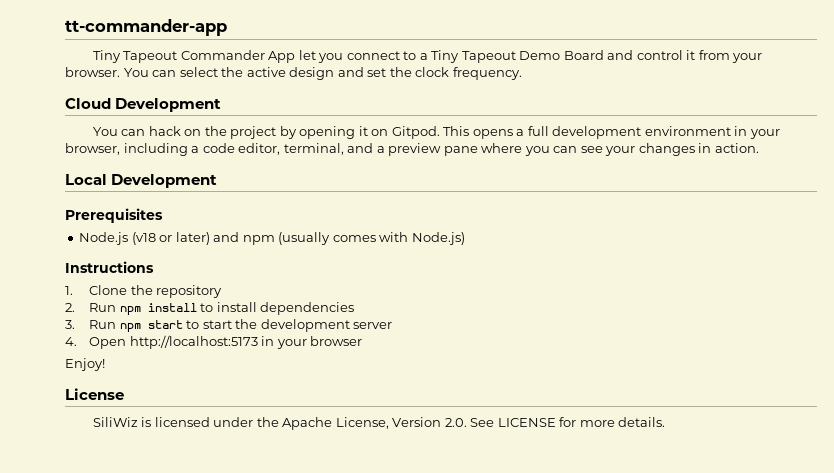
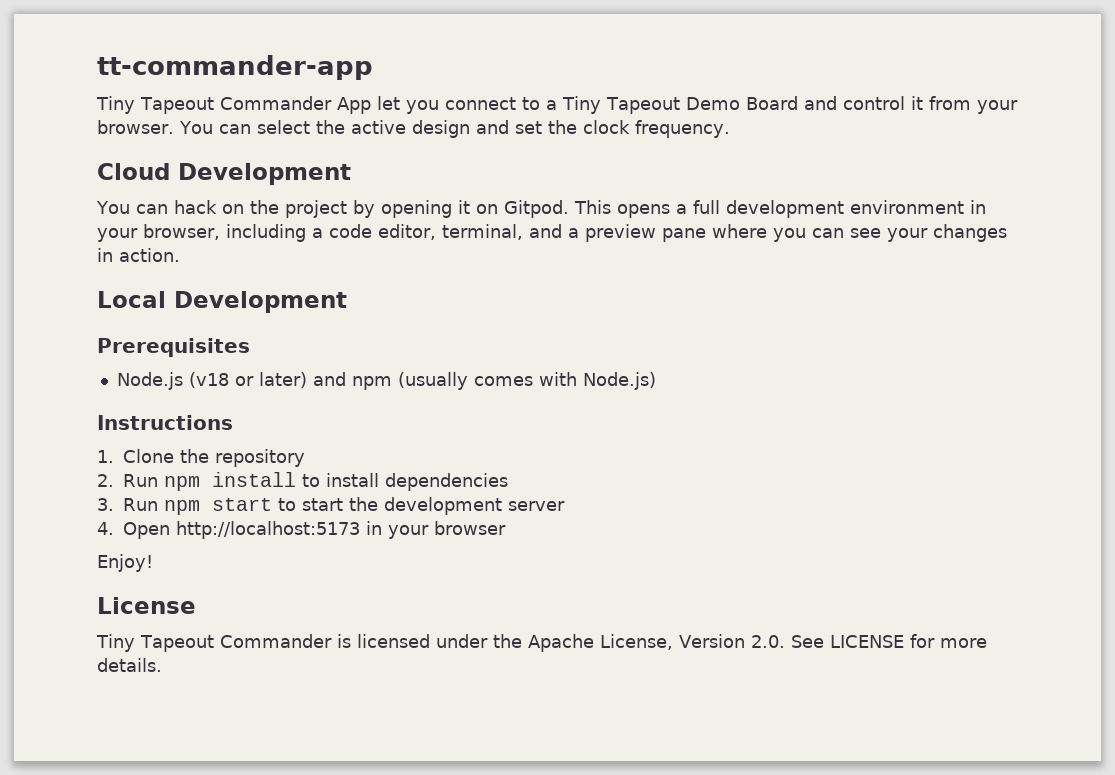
- SiliWiz is licensed under the Apache License, Version 2.0. See LICENSE for more details.
+ Tiny Tapeout Commander is licensed under the Apache License, Version 2.0. See LICENSE for more details.

